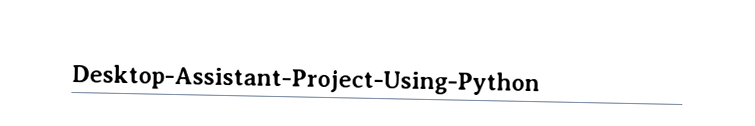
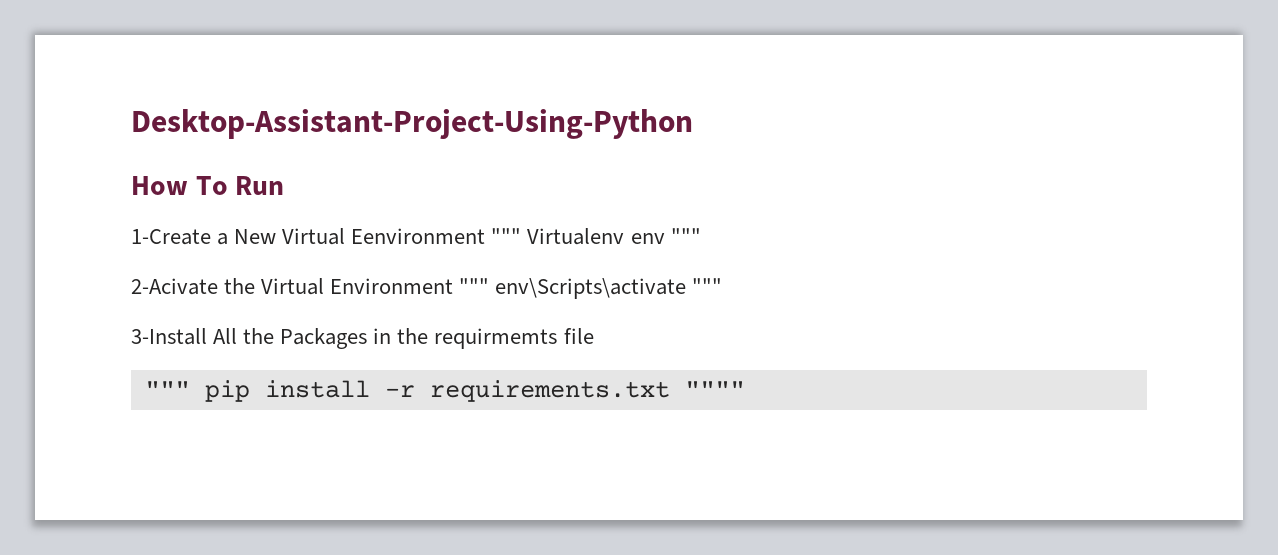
+ How To Run
+ 1-Create a New Virtual Eenvironment """ Virtualenv env """
+ 2-Acivate the Virtual Environment """ env\Scripts\activate """
+ 3-Install All the Packages in the requirmemts file
+ """ pip install -r requirements.txt """"

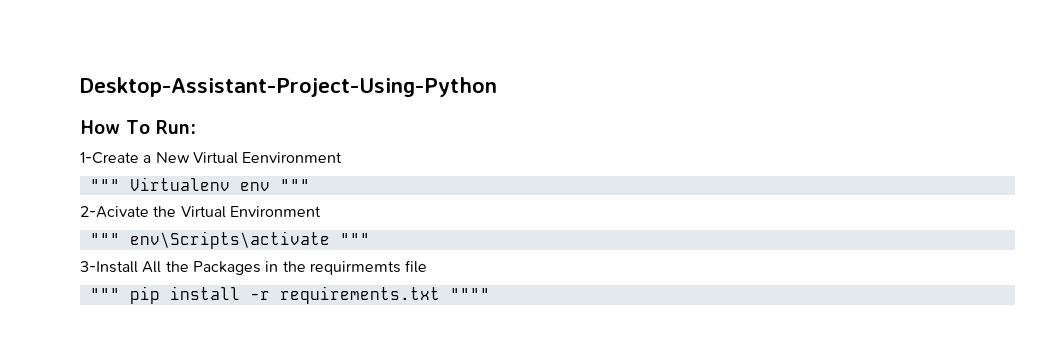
- How To Run
+ How To Run:
- 1-Create a New Virtual Eenvironment """ Virtualenv env """
+ 1-Create a New Virtual Eenvironment
+ """ Virtualenv env """
- 2-Acivate the Virtual Environment """ env\Scripts\activate """
+ 2-Acivate the Virtual Environment
+ """ env\Scripts\activate """

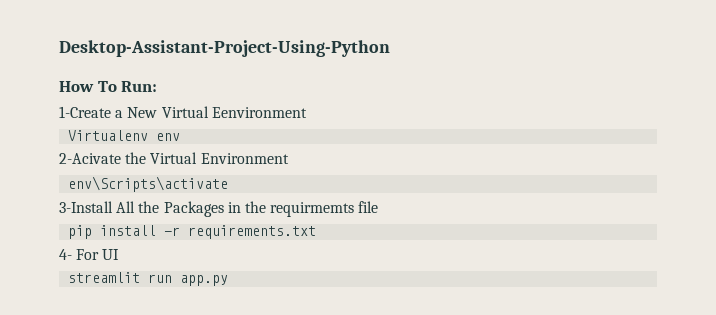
- """ Virtualenv env """
+ Virtualenv env
- """ env\Scripts\activate """
+ env\Scripts\activate
- """ pip install -r requirements.txt """"
+ pip install -r requirements.txt
+ 4- For UI
+ streamlit run app.py

